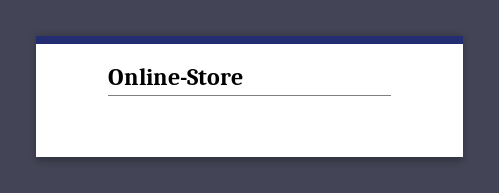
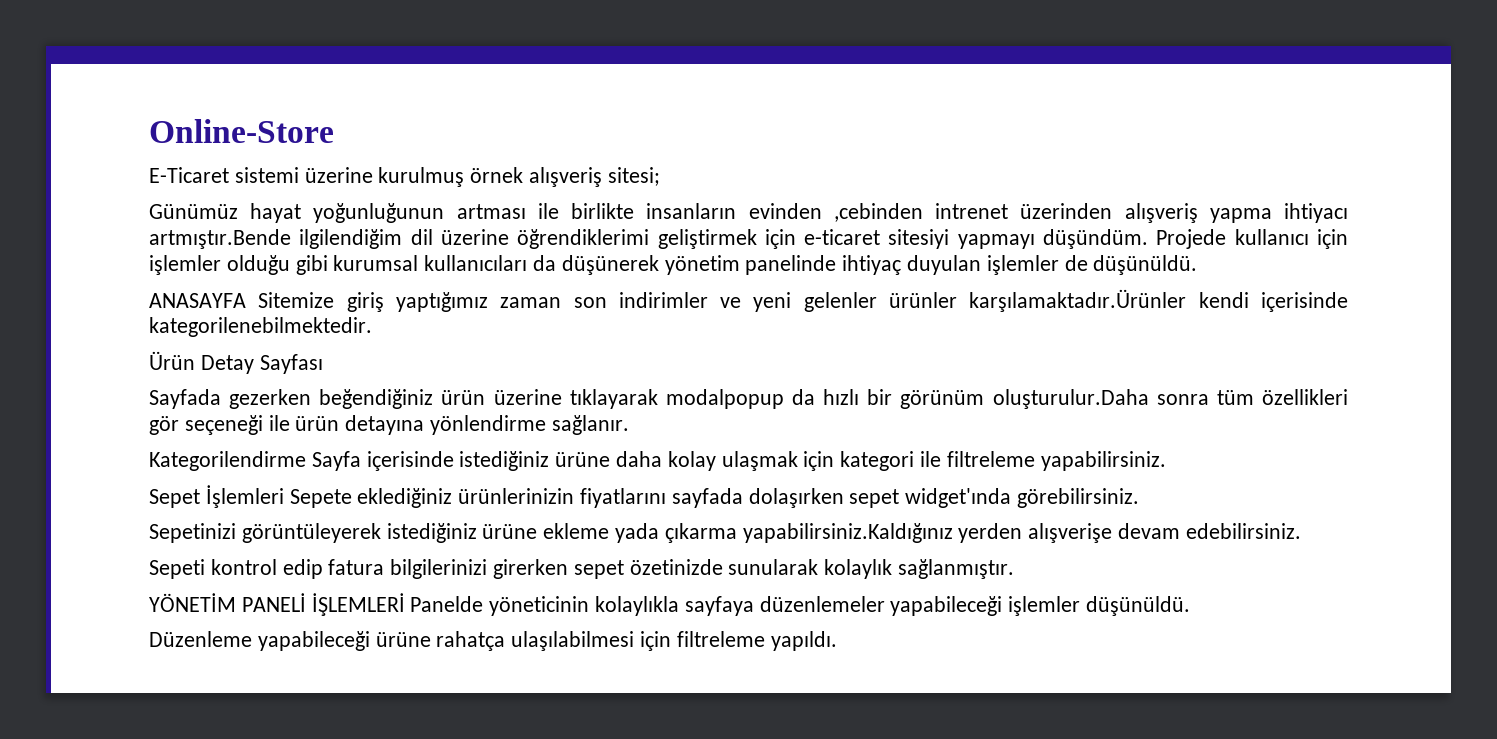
+ E-Ticaret sistemi üzerine kurulmuş örnek alışveriş sitesi;
+ Günümüz hayat yoğunluğunun artması ile birlikte insanların evinden ,cebinden intrenet üzerinden alışveriş yapma ihtiyacı artmıştır.Bende ilgilendiğim dil üzerine öğrendiklerimi geliştirmek için e-ticaret sitesiyi yapmayı düşündüm. Projede kullanıcı için işlemler olduğu gibi kurumsal kullanıcıları da düşünerek yönetim panelinde ihtiyaç duyulan işlemler de düşünüldü.
+ ANASAYFA Sitemize giriş yaptığımız zaman son indirimler ve yeni gelenler ürünler karşılamaktadır.Ürünler kendi içerisinde kategorilenebilmektedir.
+ Ürün Detay Sayfası
+ Sayfada gezerken beğendiğiniz ürün üzerine tıklayarak modalpopup da hızlı bir görünüm oluşturulur.Daha sonra tüm özellikleri gör seçeneği ile ürün detayına yönlendirme sağlanır.
+ Kategorilendirme Sayfa içerisinde istediğiniz ürüne daha kolay ulaşmak için kategori ile filtreleme yapabilirsiniz.
+ Sepet İşlemleri Sepete eklediğiniz ürünlerinizin fiyatlarını sayfada dolaşırken sepet widget'ında görebilirsiniz.
+ Sepetinizi görüntüleyerek istediğiniz ürüne ekleme yada çıkarma yapabilirsiniz.Kaldığınız yerden alışverişe devam edebilirsiniz.
+ Sepeti kontrol edip fatura bilgilerinizi girerken sepet özetinizde sunularak kolaylık sağlanmıştır.
+ YÖNETİM PANELİ İŞLEMLERİ Panelde yöneticinin kolaylıkla sayfaya düzenlemeler yapabileceği işlemler düşünüldü.
+ Düzenleme yapabileceği ürüne rahatça ulaşılabilmesi için filtreleme yapıldı.

